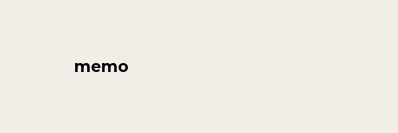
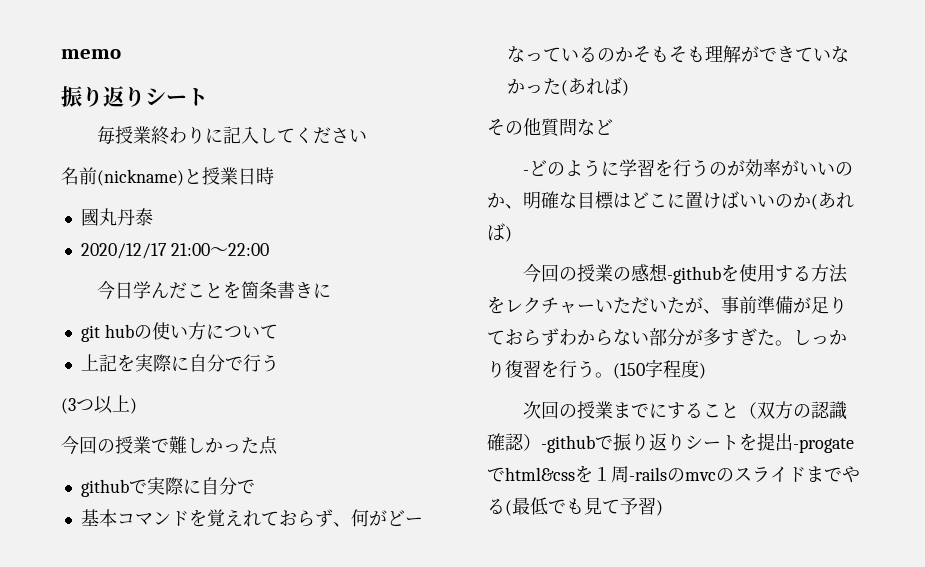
  memo
+ 振り返りシート
+ 毎授業終わりに記入してください
+ 名前(nickname)と授業日時
+ 國丸丹泰
+ 2020/12/17 21:00～22:00
+ 今日学んだことを箇条書きに
+ git hubの使い方について
+ 上記を実際に自分で行う
+ (3つ以上)
+ 今回の授業で難しかった点
+ githubで実際に自分で
+ 基本コマンドを覚えれておらず、何がどーなっているのかそもそも理解ができていなかった(あれば)
+ その他質問など
+ -どのように学習を行うのが効率がいいのか、明確な目標はどこに置けばいいのか(あれば)
+ 今回の授業の感想-githubを使用する方法をレクチャーいただいたが、事前準備が足りておらずわからない部分が多すぎた。しっかり復習を行う。(150字程度)
+ 次回の授業までにすること（双方の認識確認）-githubで振り返りシートを提出-progateでhtml&cssを１周-railsのmvcのスライドまでやる(最低でも見て予習)

